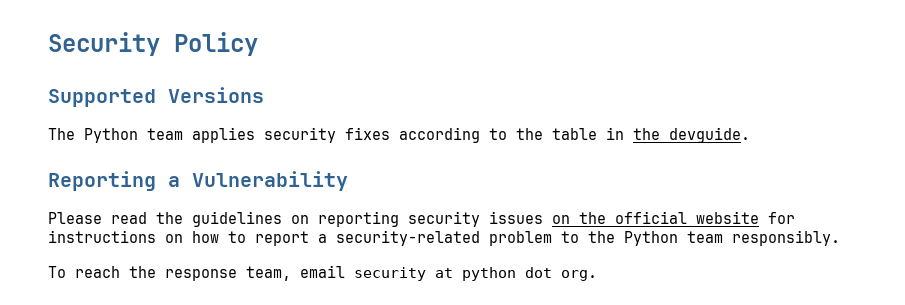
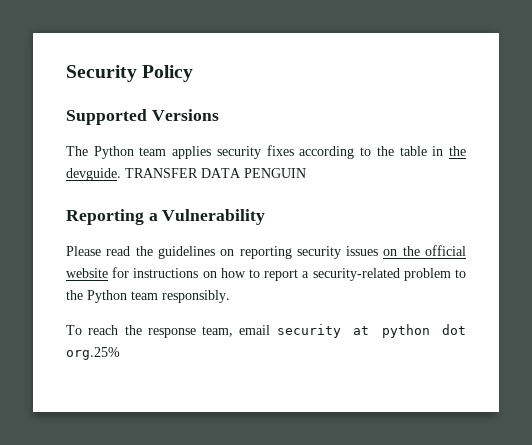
+ TRANSFER DATA PENGUIN
- To reach the response team, email security at python dot org.
+ To reach the response team, email security at python dot org.25%

